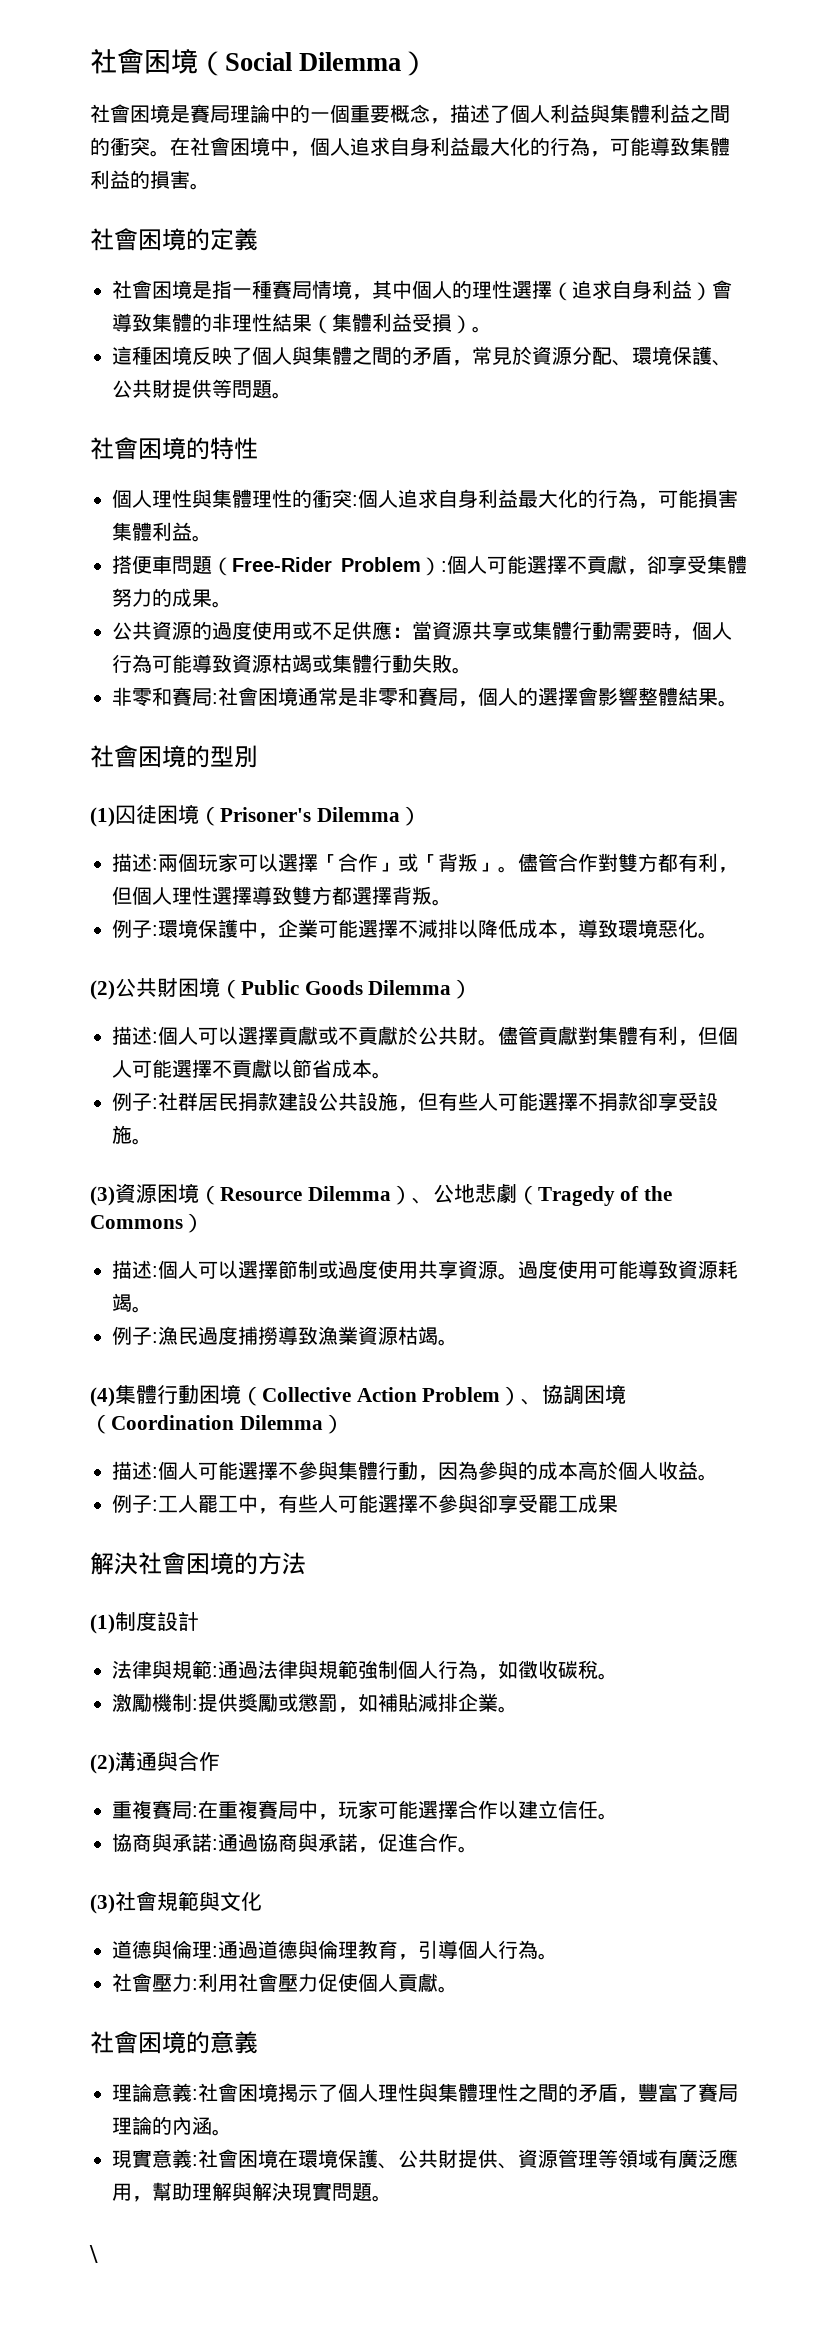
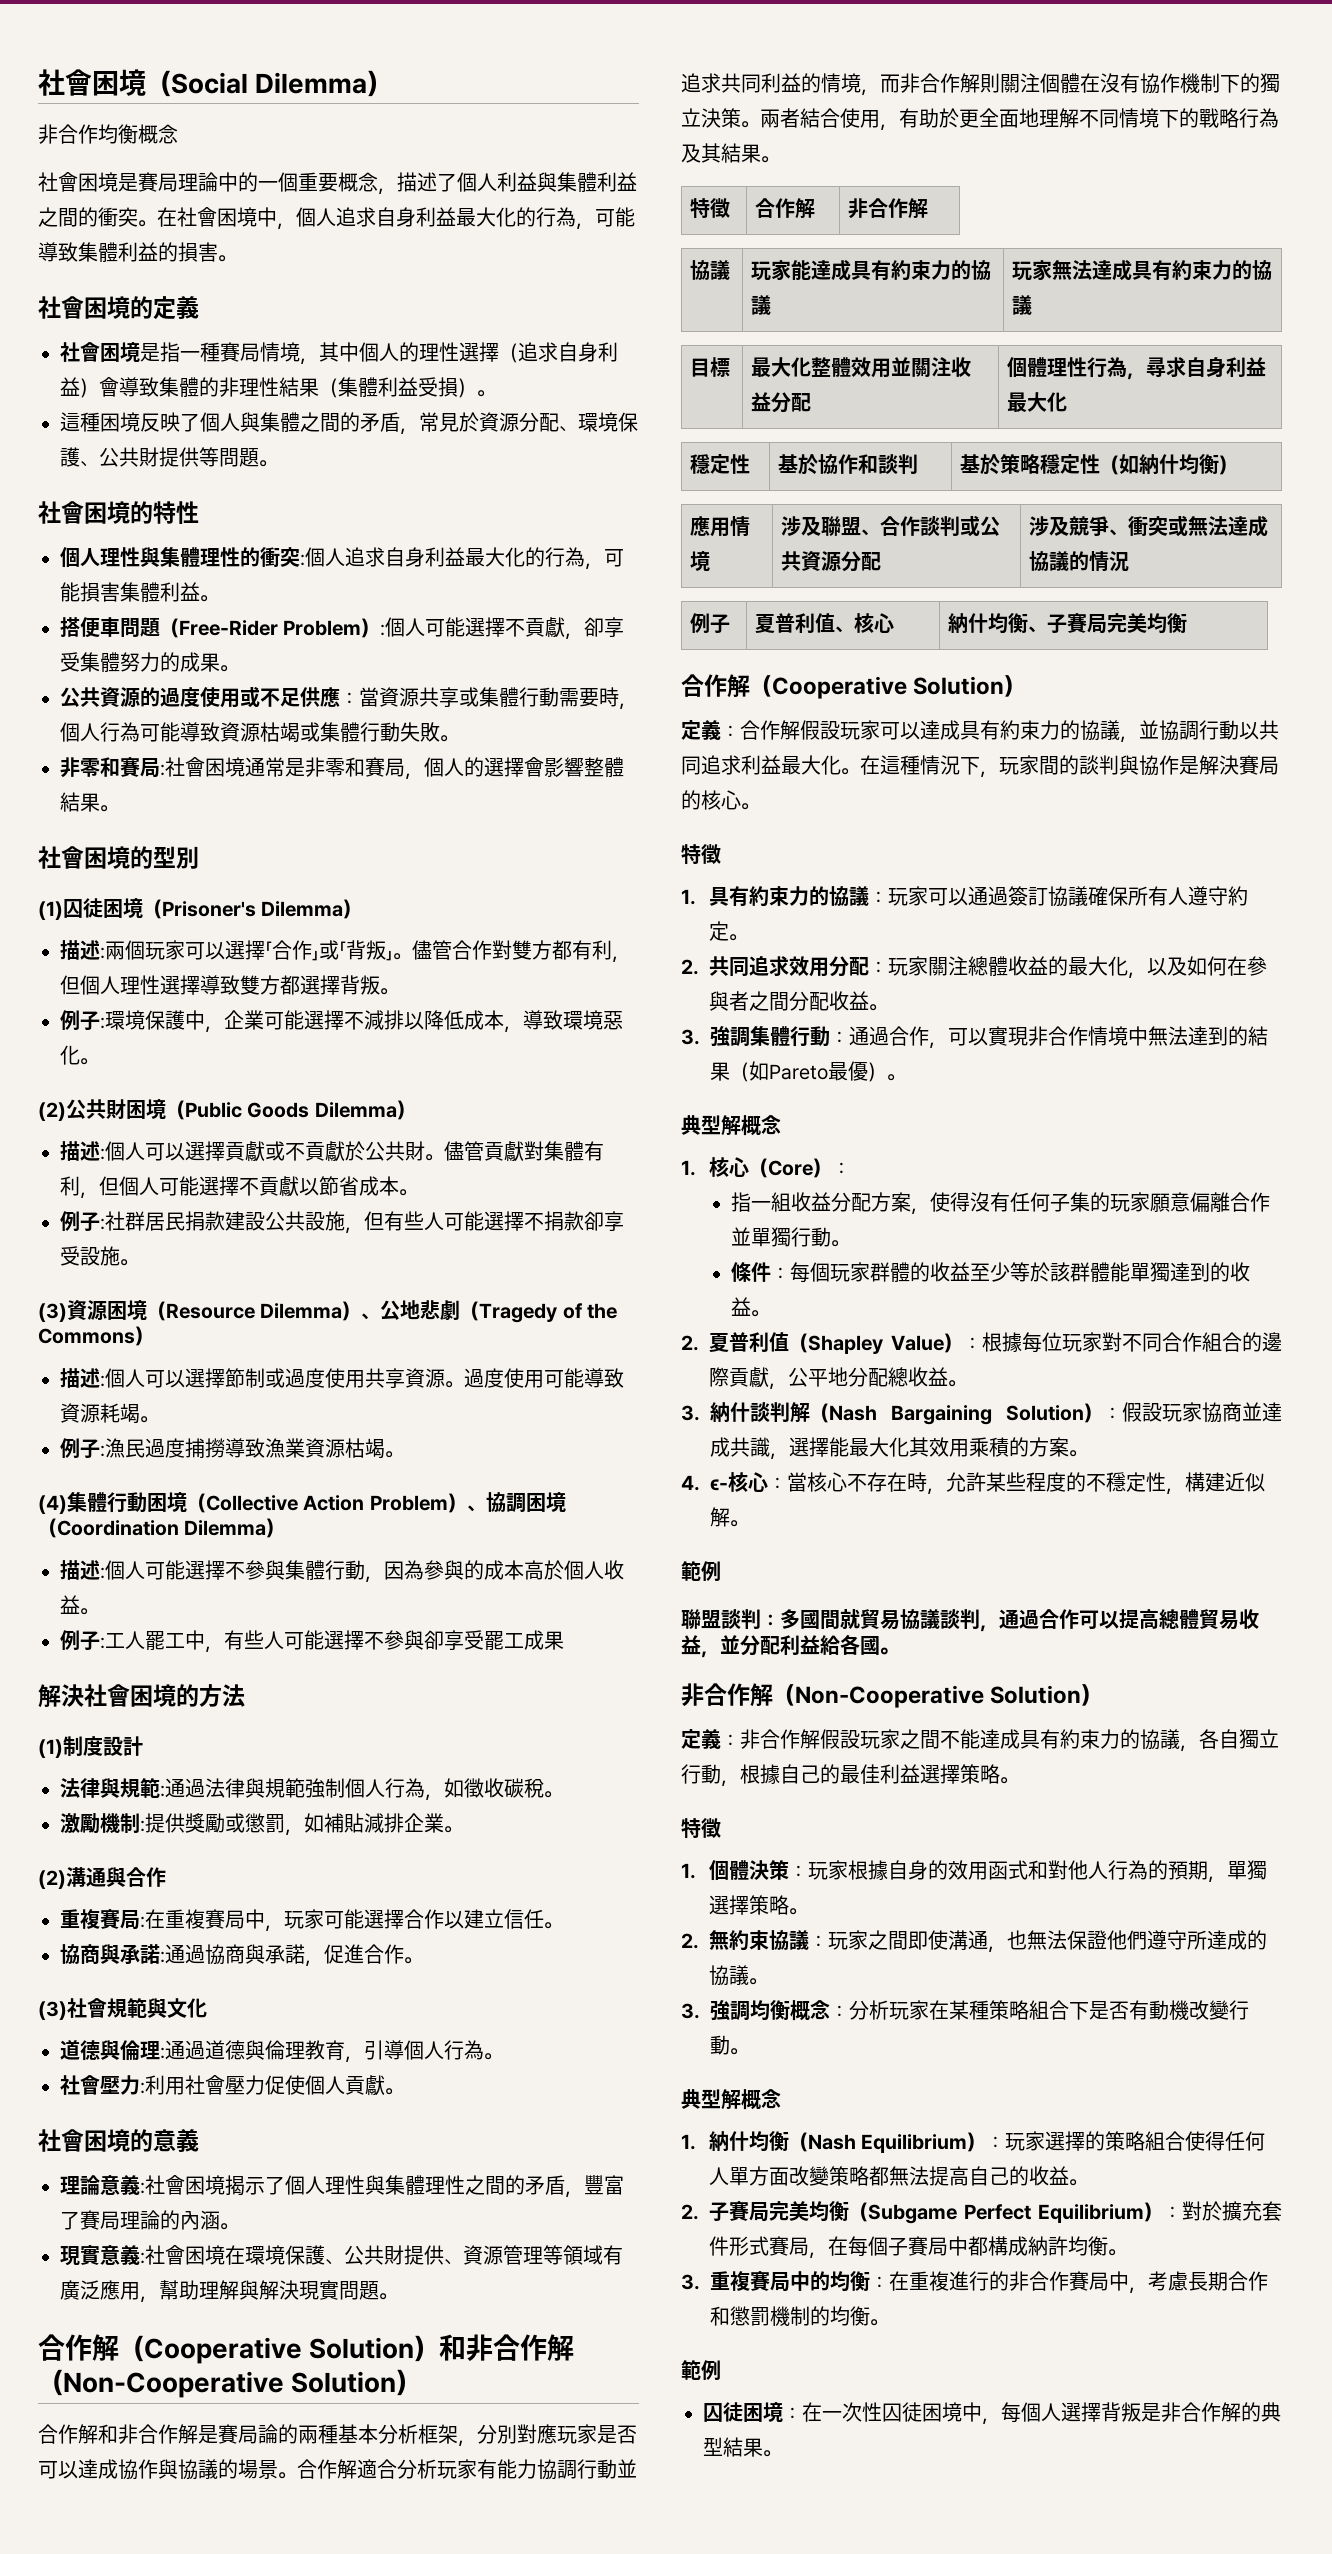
+ 非合作均衡概念
- \
+ 合作解（Cooperative Solution）和非合作解（Non-Cooperative Solution）
+ 合作解和非合作解是賽局論的兩種基本分析框架，分別對應玩家是否可以達成協作與協議的場景。合作解適合分析玩家有能力協調行動並追求共同利益的情境，而非合作解則關注個體在沒有協作機制下的獨立決策。兩者結合使用，有助於更全面地理解不同情境下的戰略行為及其結果。
+ 特徵 | 合作解 | 非合作解
+ 協議 | 玩家能達成具有約束力的協議 | 玩家無法達成具有約束力的協議
+ 目標 | 最大化整體效用並關注收益分配 | 個體理性行為，尋求自身利益最大化
+ 穩定性 | 基於協作和談判 | 基於策略穩定性（如納什均衡）
+ 應用情境 | 涉及聯盟、合作談判或公共資源分配 | 涉及競爭、衝突或無法達成協議的情況
+ 例子 | 夏普利值、核心 | 納什均衡、子賽局完美均衡
+ 合作解（Cooperative Solution）
+ 定義：合作解假設玩家可以達成具有約束力的協議，並協調行動以共同追求利益最大化。在這種情況下，玩家間的談判與協作是解決賽局的核心。
+ 特徵
+ 1.具有約束力的協議：玩家可以通過簽訂協議確保所有人遵守約定。
+ 2.共同追求效用分配：玩家關注總體收益的最大化，以及如何在參與者之間分配收益。
+ 3.強調集體行動：通過合作，可以實現非合作情境中無法達到的結果（如Pareto最優）。
+ 典型解概念
+ 1.核心（Core）：
+ 指一組收益分配方案，使得沒有任何子集的玩家願意偏離合作並單獨行動。
+ 條件：每個玩家群體的收益至少等於該群體能單獨達到的收益。
+ 2.夏普利值（Shapley Value）：根據每位玩家對不同合作組合的邊際貢獻，公平地分配總收益。
+ 3.納什談判解（Nash Bargaining Solution）：假設玩家協商並達成共識，選擇能最大化其效用乘積的方案。
+ 4. ϵ-核心：當核心不存在時，允許某些程度的不穩定性，構建近似解。
+ 範例
+ 聯盟談判：多國間就貿易協議談判，通過合作可以提高總體貿易收益，並分配利益給各國。
+ 非合作解（Non-Cooperative Solution）
+ 定義：非合作解假設玩家之間不能達成具有約束力的協議，各自獨立行動，根據自己的最佳利益選擇策略。
+ 特徵
+ 1.個體決策：玩家根據自身的效用函式和對他人行為的預期，單獨選擇策略。
+ 2.無約束協議：玩家之間即使溝通，也無法保證他們遵守所達成的協議。
+ 3.強調均衡概念：分析玩家在某種策略組合下是否有動機改變行動。
+ 典型解概念
+ 1.納什均衡（Nash Equilibrium）：玩家選擇的策略組合使得任何人單方面改變策略都無法提高自己的收益。
+ 2.子賽局完美均衡（Subgame Perfect Equilibrium）：對於擴充套件形式賽局，在每個子賽局中都構成納許均衡。
+ 3.重複賽局中的均衡：在重複進行的非合作賽局中，考慮長期合作和懲罰機制的均衡。
+ 範例
+ 囚徒困境：在一次性囚徒困境中，每個人選擇背叛是非合作解的典型結果。

